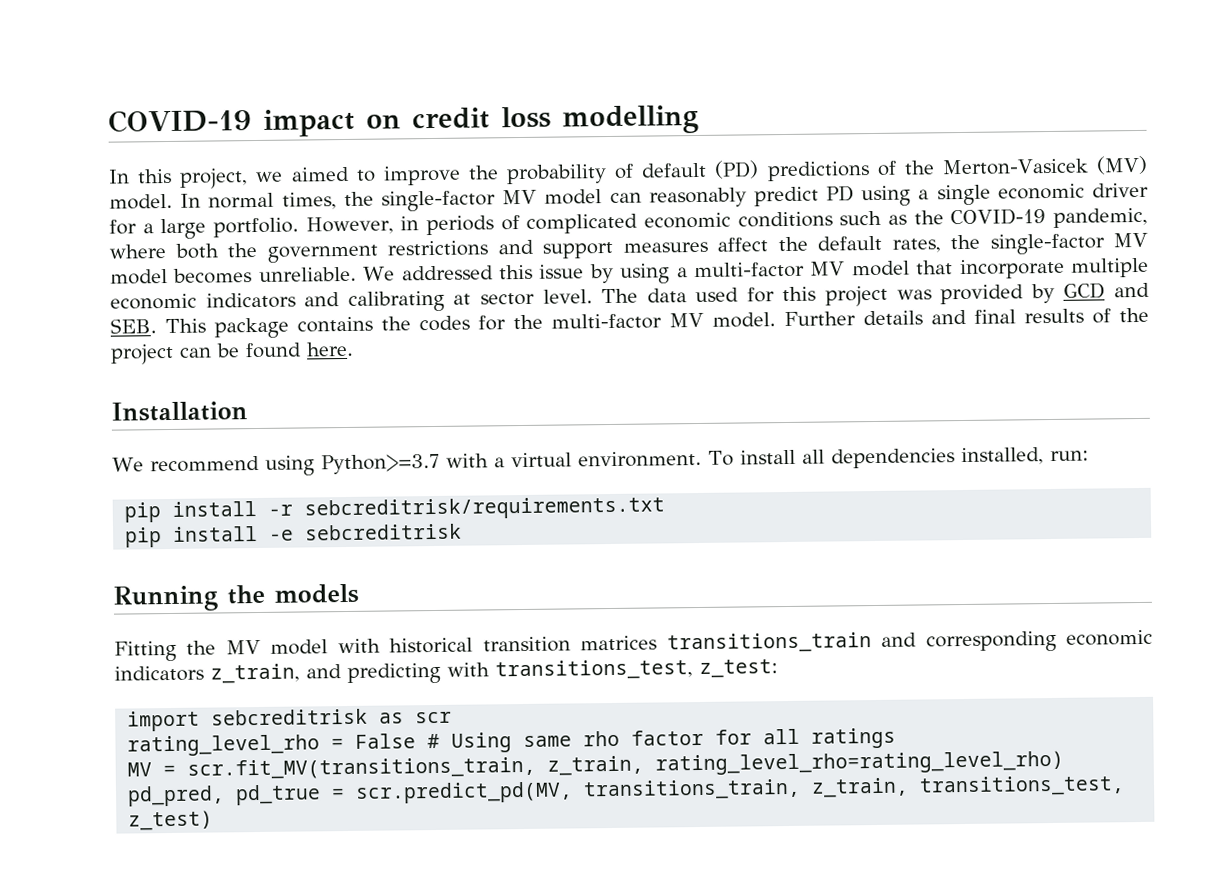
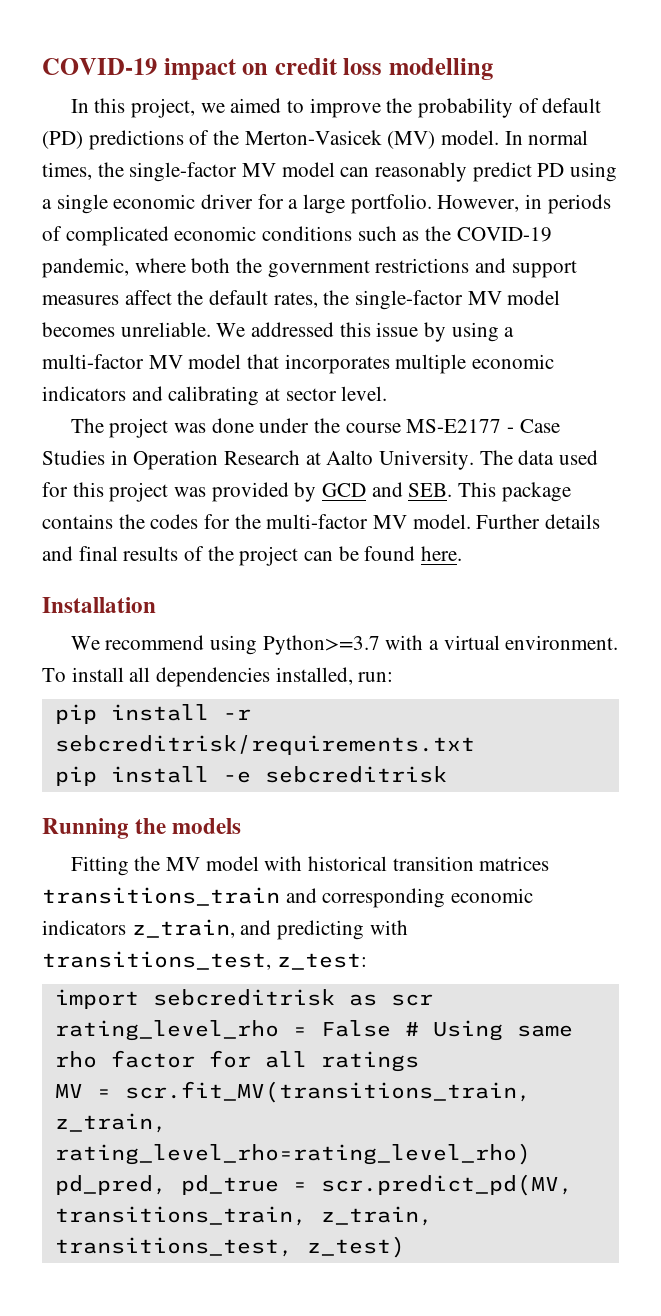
- We addressed this issue by using a multi-factor MV model that incorporate multiple economic indicators and calibrating at sector level.
+ We addressed this issue by using a multi-factor MV model that incorporates multiple economic indicators and calibrating at sector level.
+ The project was done under the course MS-E2177 - Case Studies in Operation Research at Aalto University.

